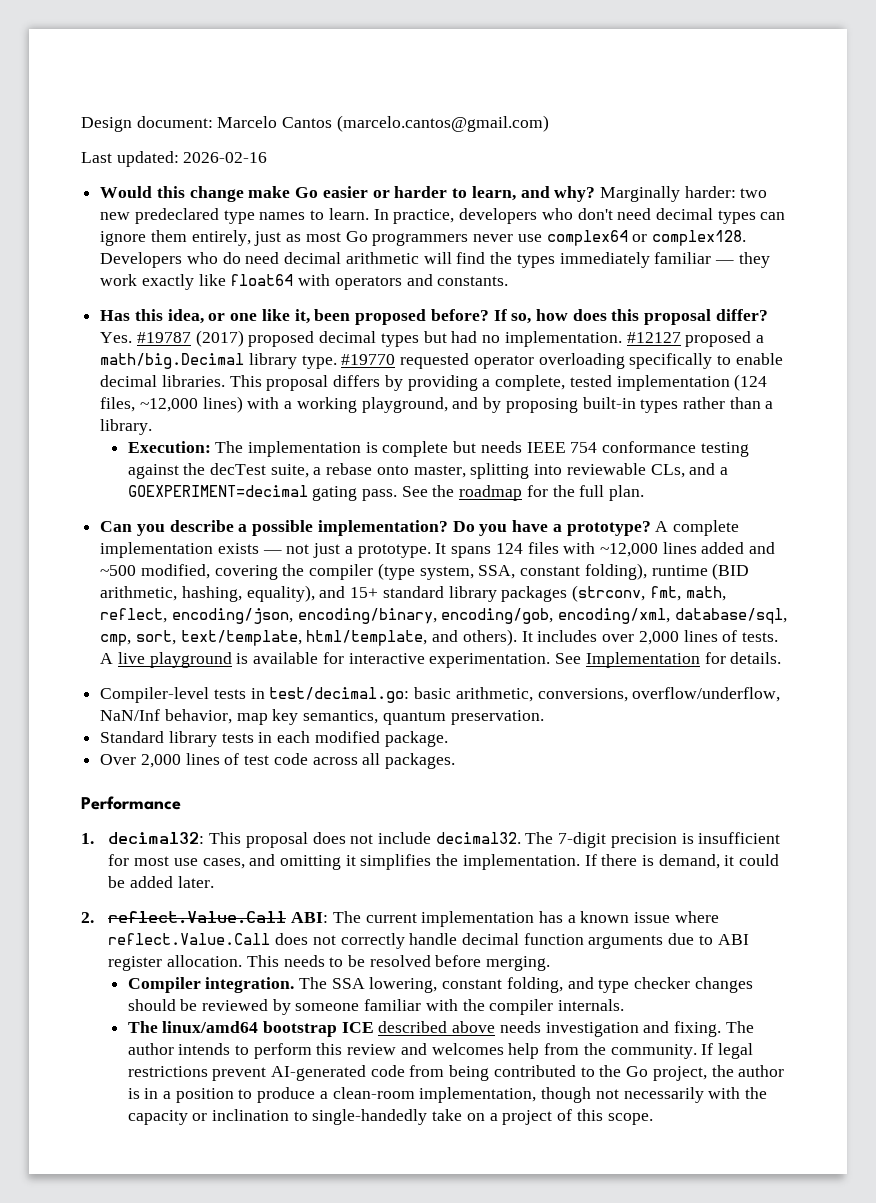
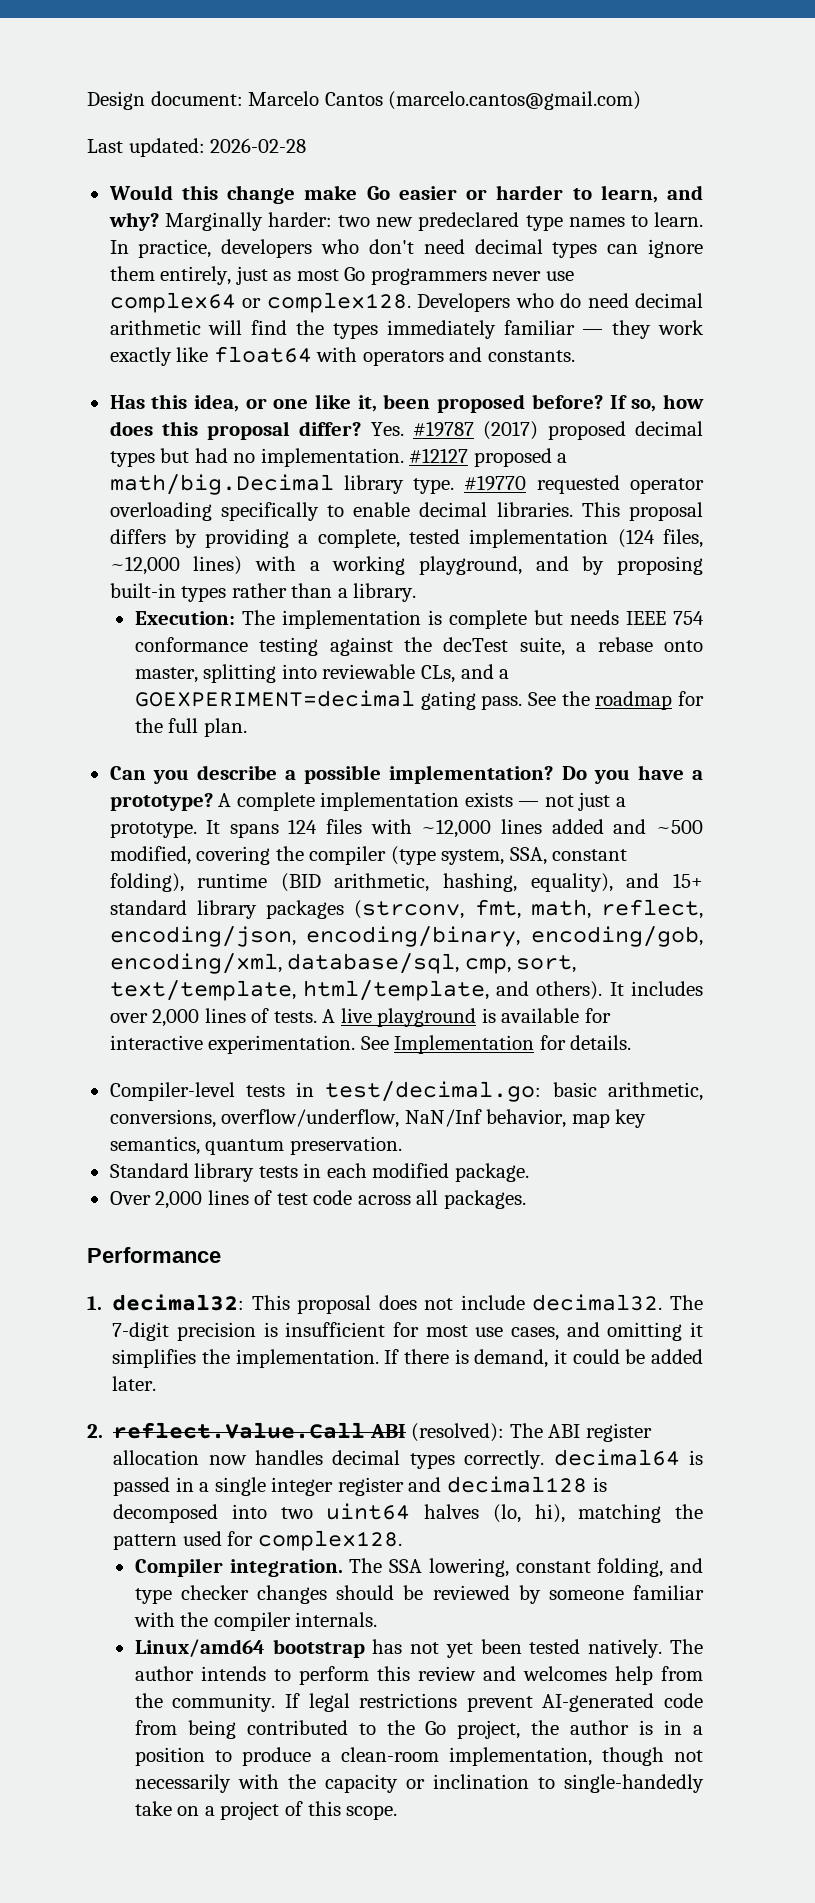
- Last updated: 2026-02-16
+ Last updated: 2026-02-28
- 2. reflect.Value.Call ABI: The current implementation has a known issue where reflect.Value.Call does not correctly handle decimal function arguments due to ABI register allocation. This needs to be resolved before merging.
+ 2. reflect.Value.Call ABI (resolved): The ABI register allocation now handles decimal types correctly. decimal64 is passed in a single integer register and decimal128 is decomposed into two uint64 halves (lo, hi), matching the pattern used for complex128.
- The linux/amd64 bootstrap ICE described above needs investigation and fixing.
+ Linux/amd64 bootstrap has not yet been tested natively.

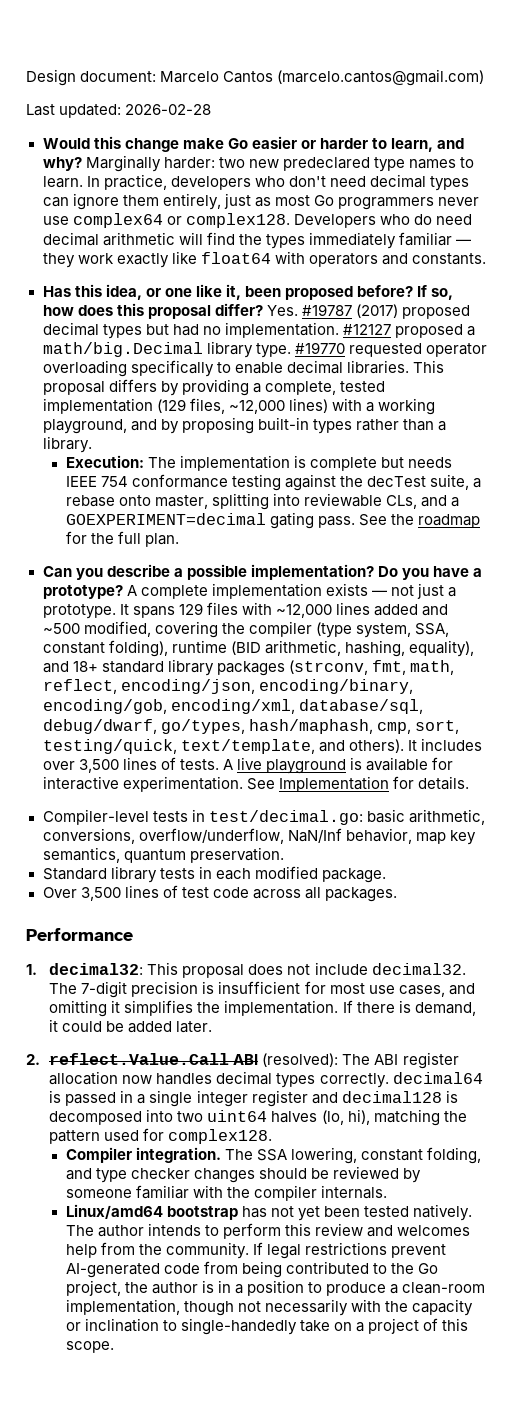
- This proposal differs by providing a complete, tested implementation (124 files, ~12,000 lines) with a working playground, and by proposing built-in types rather than a library.
+ This proposal differs by providing a complete, tested implementation (129 files, ~12,000 lines) with a working playground, and by proposing built-in types rather than a library.
- It spans 124 files with ~12,000 lines added and ~500 modified, covering the compiler (type system, SSA, constant folding), runtime (BID arithmetic, hashing, equality), and 15+ standard library packages (strconv, fmt, math, reflect, encoding/json, encoding/binary, encoding/gob, encoding/xml, database/sql, cmp, sort, text/template, html/template, and others).
+ It spans 129 files with ~12,000 lines added and ~500 modified, covering the compiler (type system, SSA, constant folding), runtime (BID arithmetic, hashing, equality), and 18+ standard library packages (strconv, fmt, math, reflect, encoding/json, encoding/binary, encoding/gob, encoding/xml, database/sql, debug/dwarf, go/types, hash/maphash, cmp, sort, testing/quick, text/template, and others).
- It includes over 2,000 lines of tests.
+ It includes over 3,500 lines of tests.
- Over 2,000 lines of test code across all packages.
+ Over 3,500 lines of test code across all packages.

